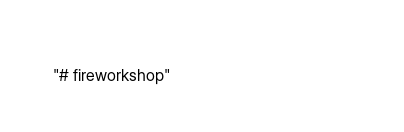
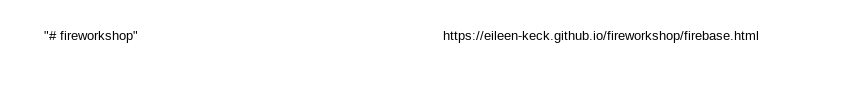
- "# fireworkshop"
+ "# fireworkshop" https://eileen-keck.github.io/fireworkshop/firebase.html

